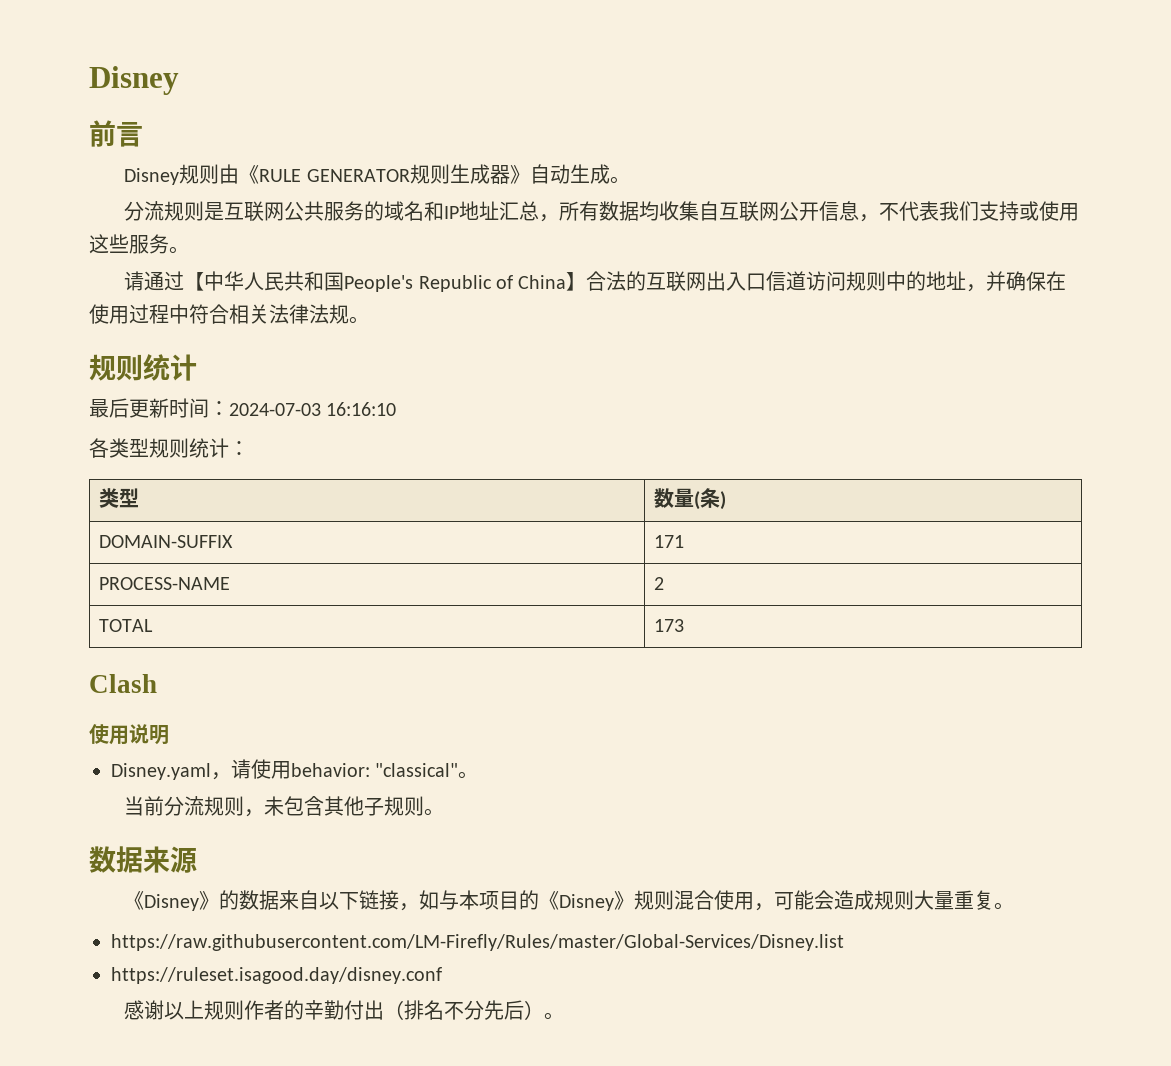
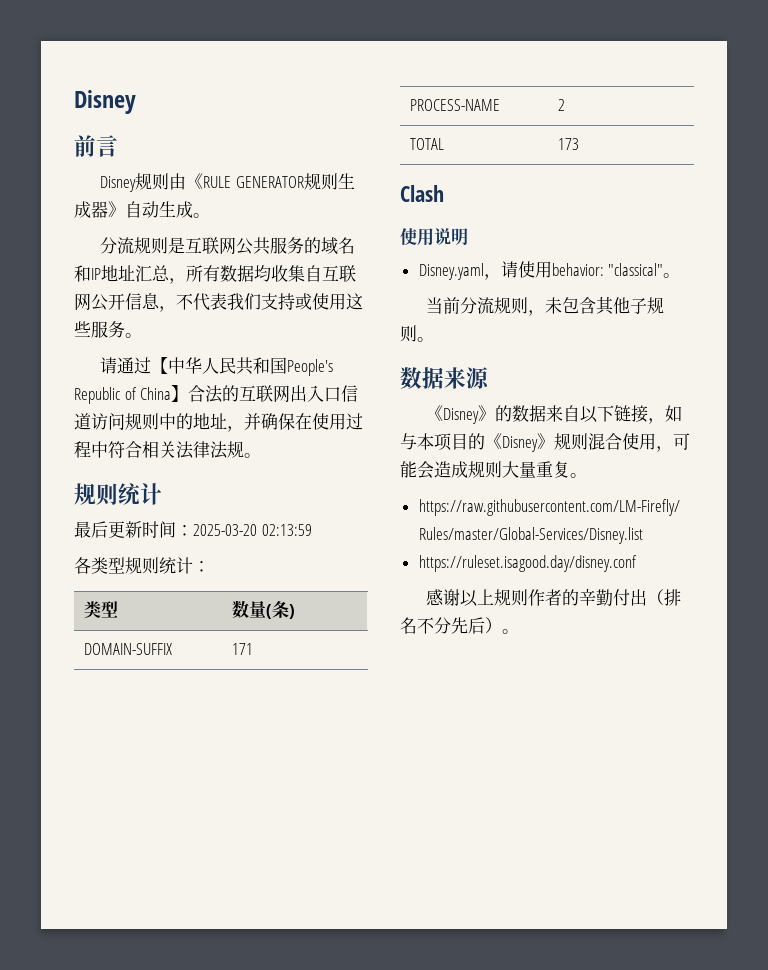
- 最后更新时间：2024-07-03 16:16:10
+ 最后更新时间：2025-03-20 02:13:59

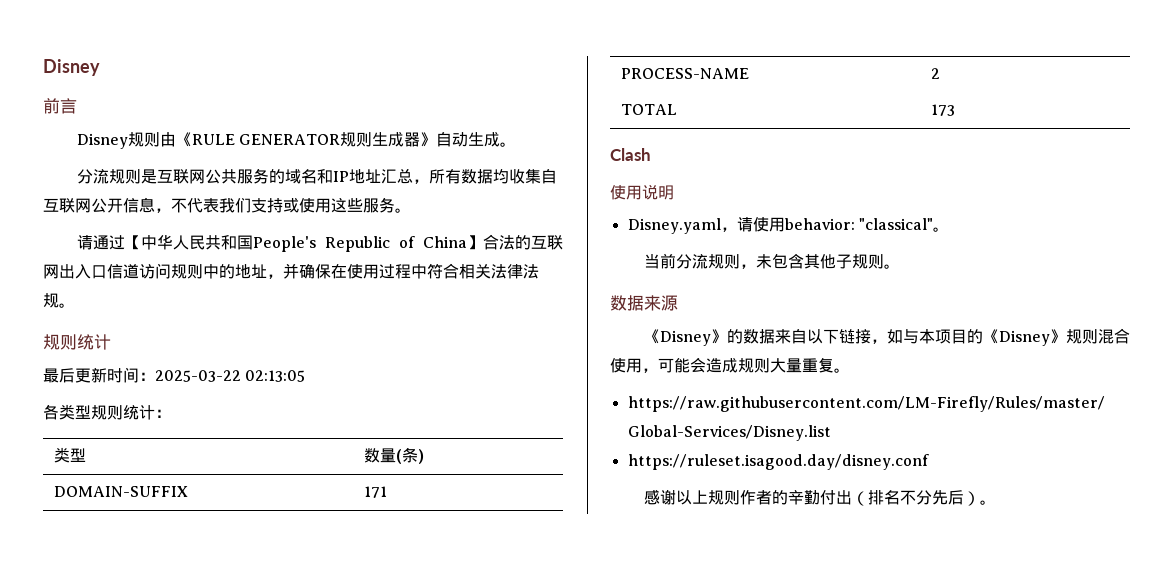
- 最后更新时间：2025-03-20 02:13:59
+ 最后更新时间：2025-03-22 02:13:05

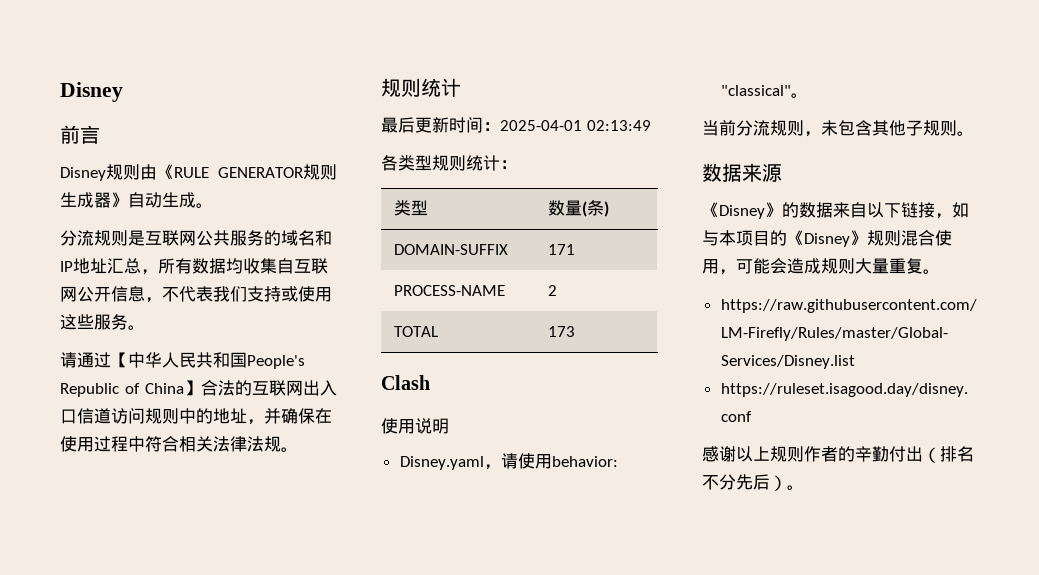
- 最后更新时间：2025-03-22 02:13:05
+ 最后更新时间：2025-04-01 02:13:49

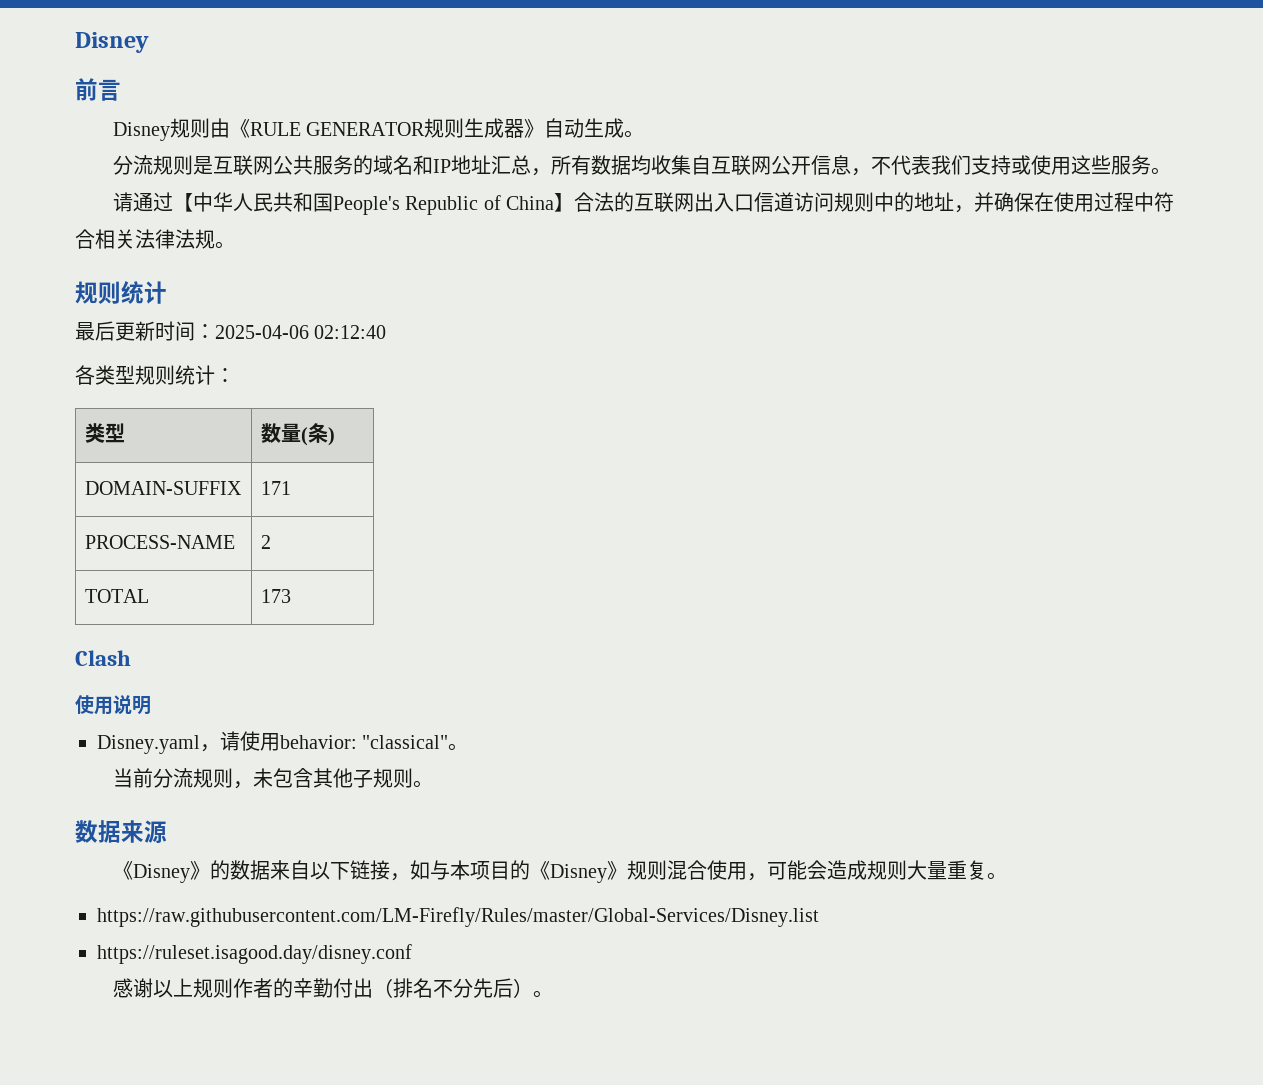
- 最后更新时间：2025-04-01 02:13:49
+ 最后更新时间：2025-04-06 02:12:40

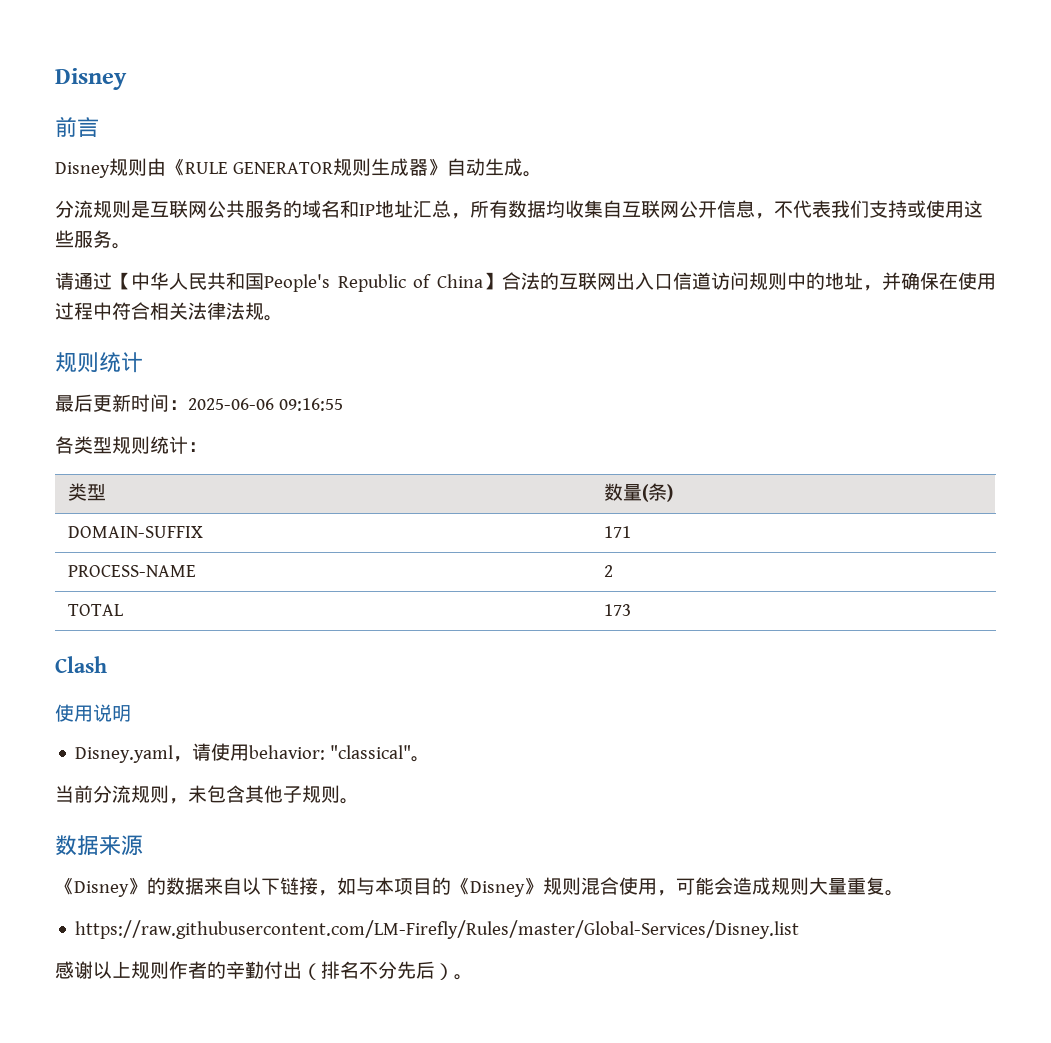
- 最后更新时间：2025-04-06 02:12:40
+ 最后更新时间：2025-06-06 09:16:55
- https://ruleset.isagood.day/disney.conf

